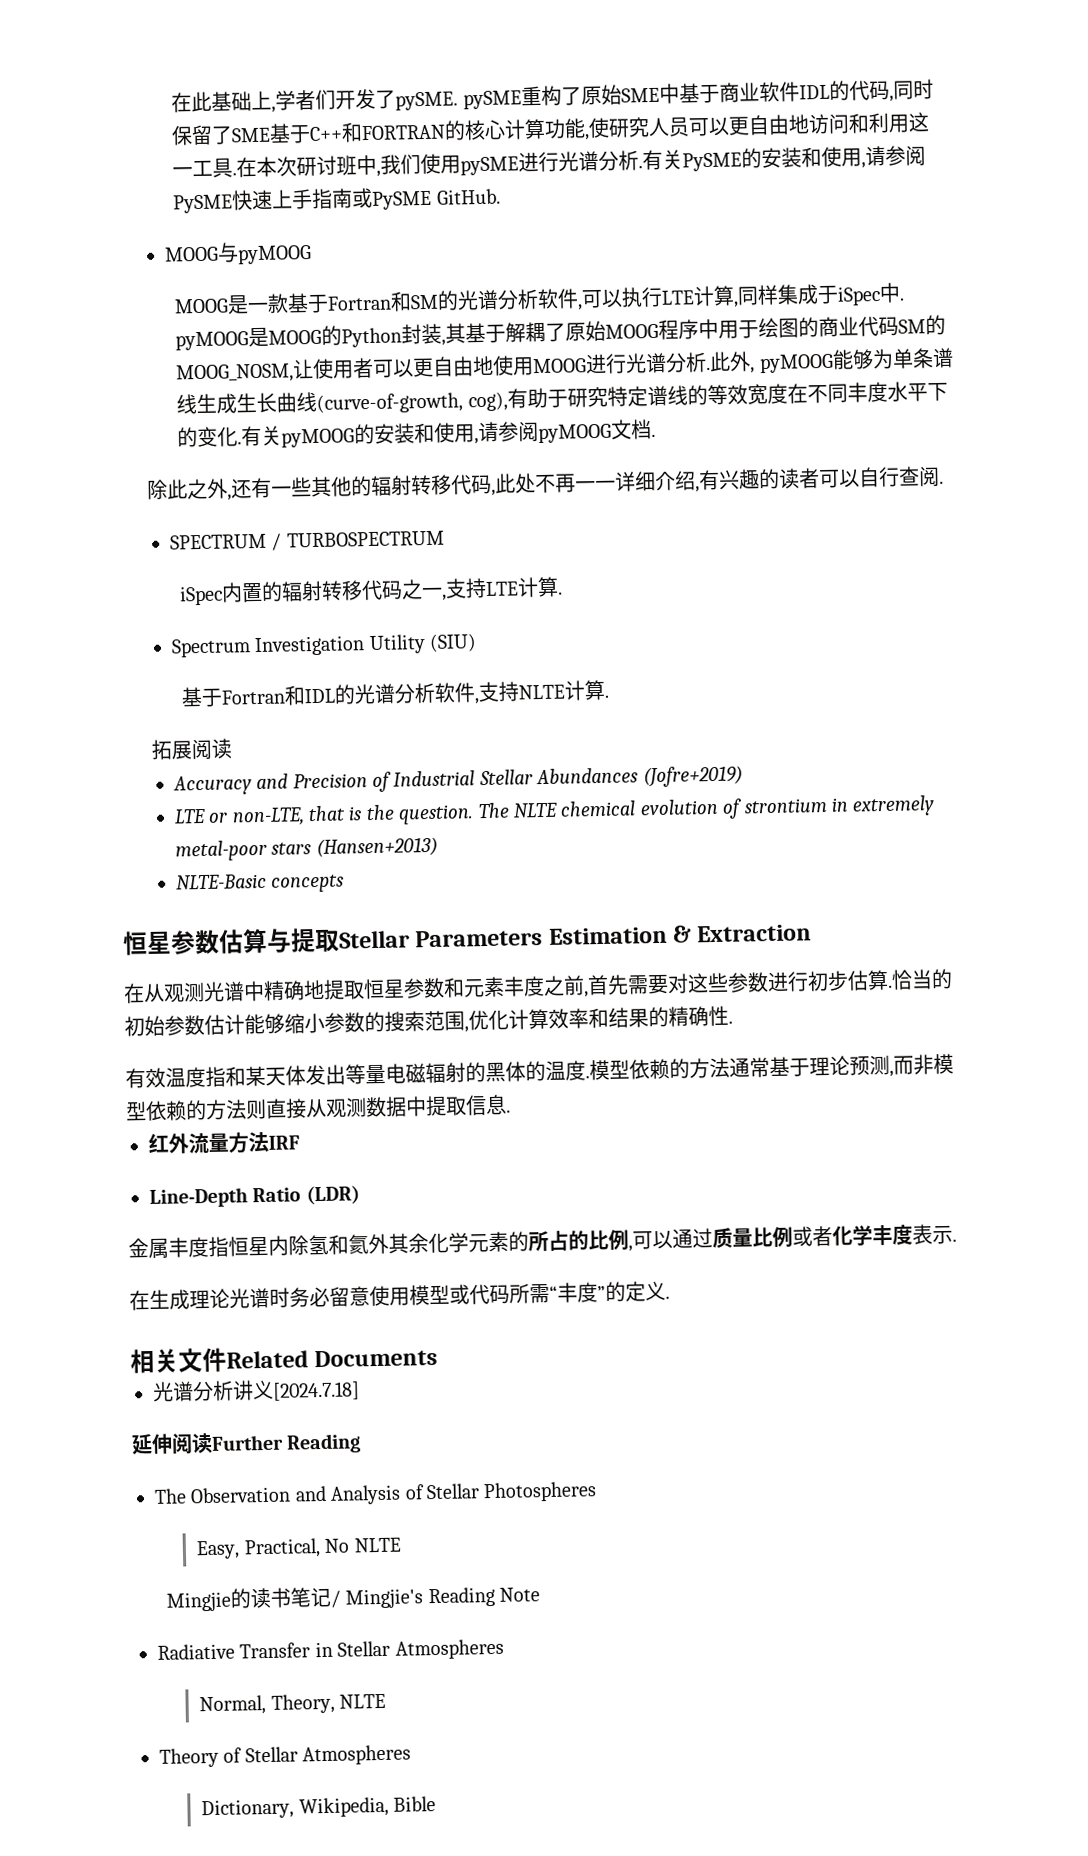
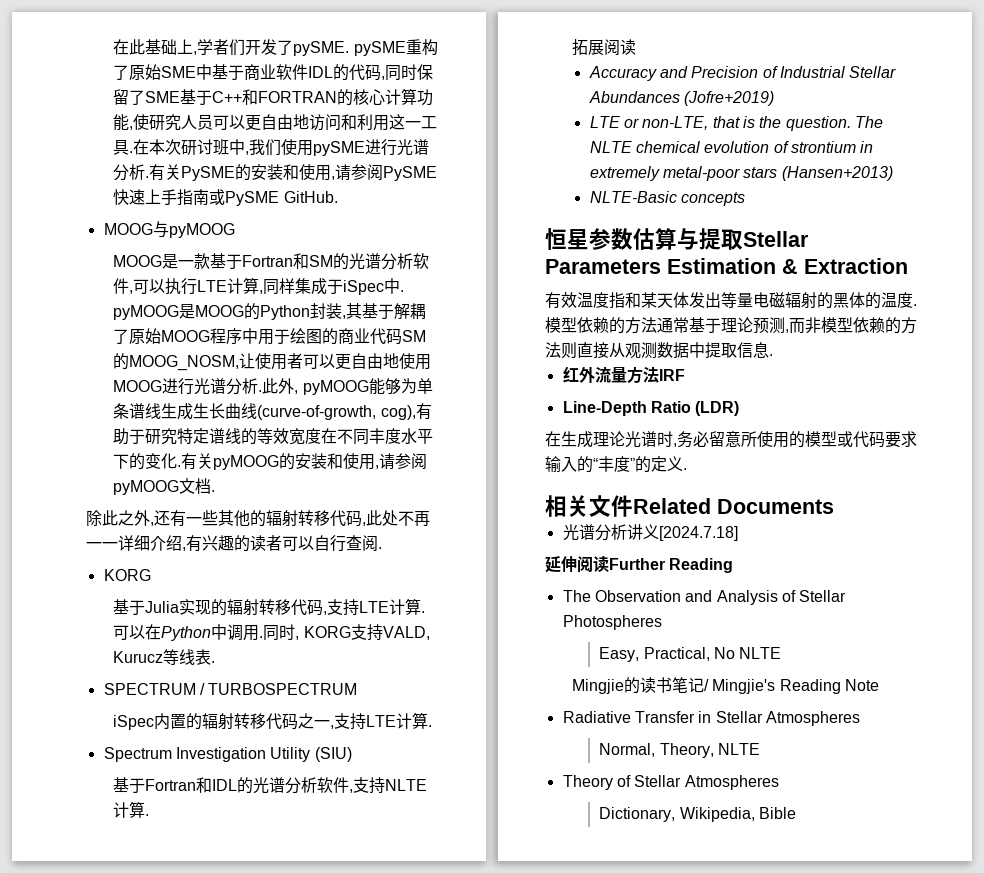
  除此之外,还有一些其他的辐射转移代码,此处不再一一详细介绍,有兴趣的读者可以自行查阅.
+ KORG
+ 基于Julia实现的辐射转移代码,支持LTE计算.可以在Python中调用.同时, KORG支持VALD, Kurucz等线表.
- 在从观测光谱中精确地提取恒星参数和元素丰度之前,首先需要对这些参数进行初步估算.恰当的初始参数估计能够缩小参数的搜索范围,优化计算效率和结果的精确性.
- 金属丰度指恒星内除氢和氦外其余化学元素的所占的比例,可以通过质量比例或者化学丰度表示.
- 在生成理论光谱时务必留意使用模型或代码所需“丰度”的定义.
+ 在生成理论光谱时,务必留意所使用的模型或代码要求输入的“丰度”的定义.

